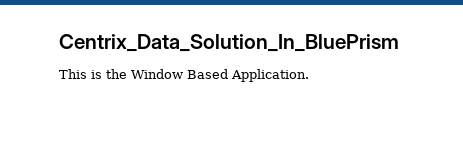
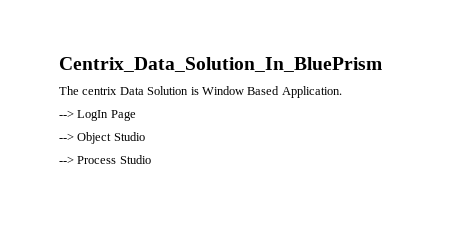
- This is the Window Based Application.
+ The centrix Data Solution is Window Based Application.
+ --> LogIn Page
+ --> Object Studio
+ --> Process Studio

